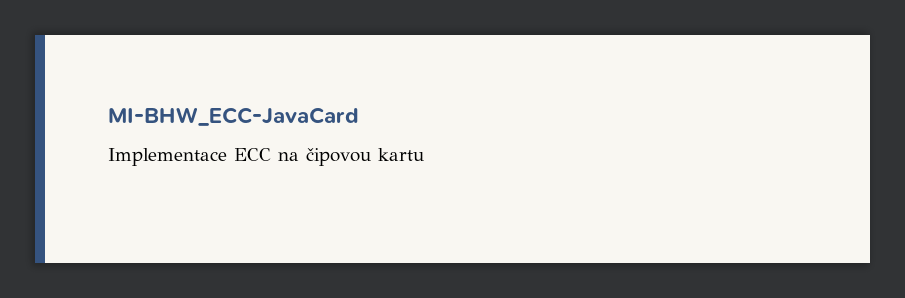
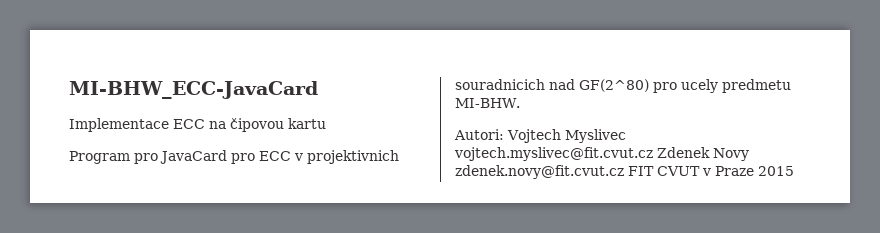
+ Program pro JavaCard pro ECC v projektivnich souradnicich nad GF(2^80) pro ucely predmetu MI-BHW.
+ Autori: Vojtech Myslivec vojtech.myslivec@fit.cvut.cz Zdenek Novy zdenek.novy@fit.cvut.cz FIT CVUT v Praze 2015

